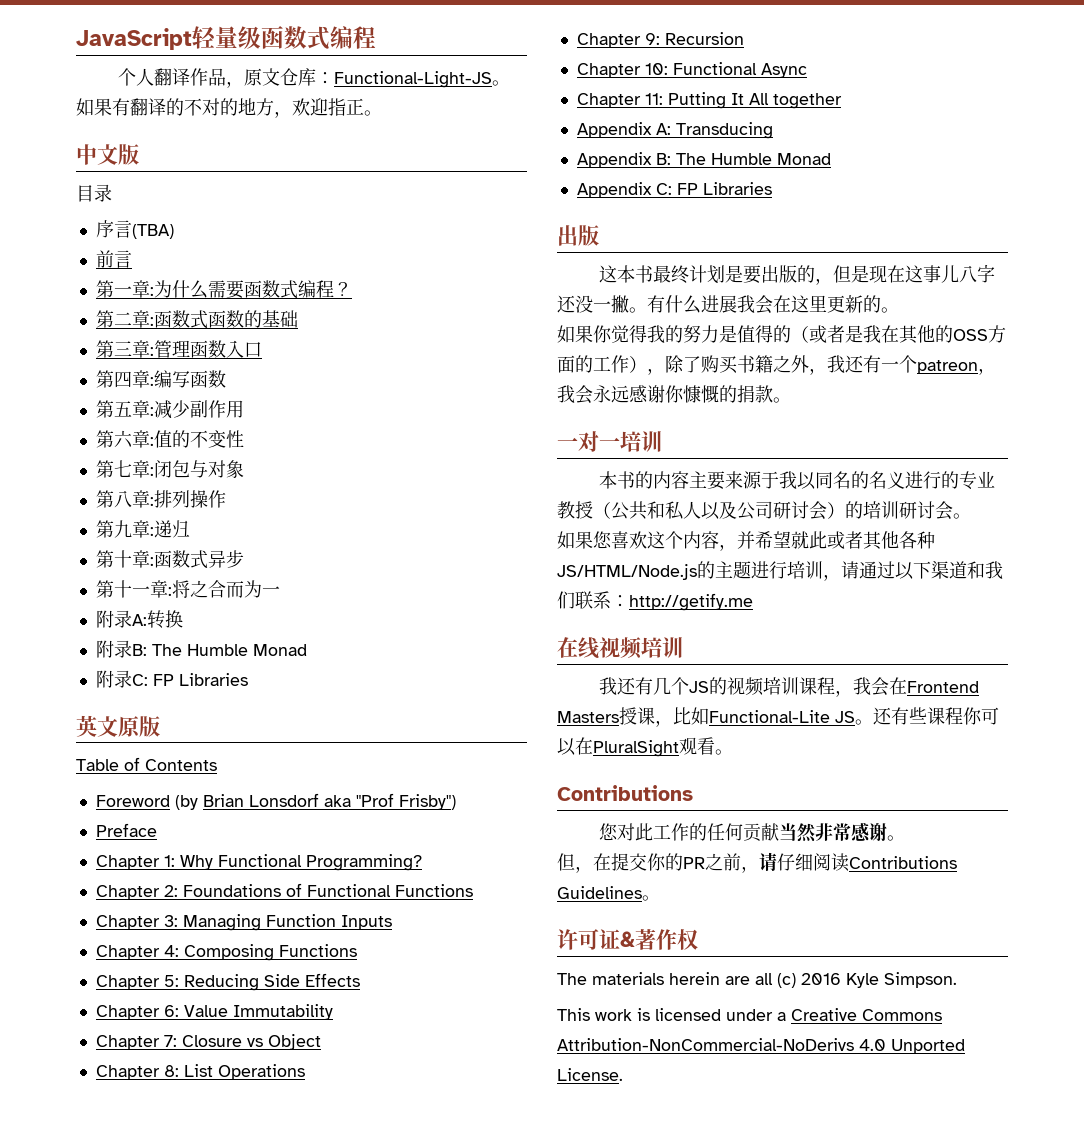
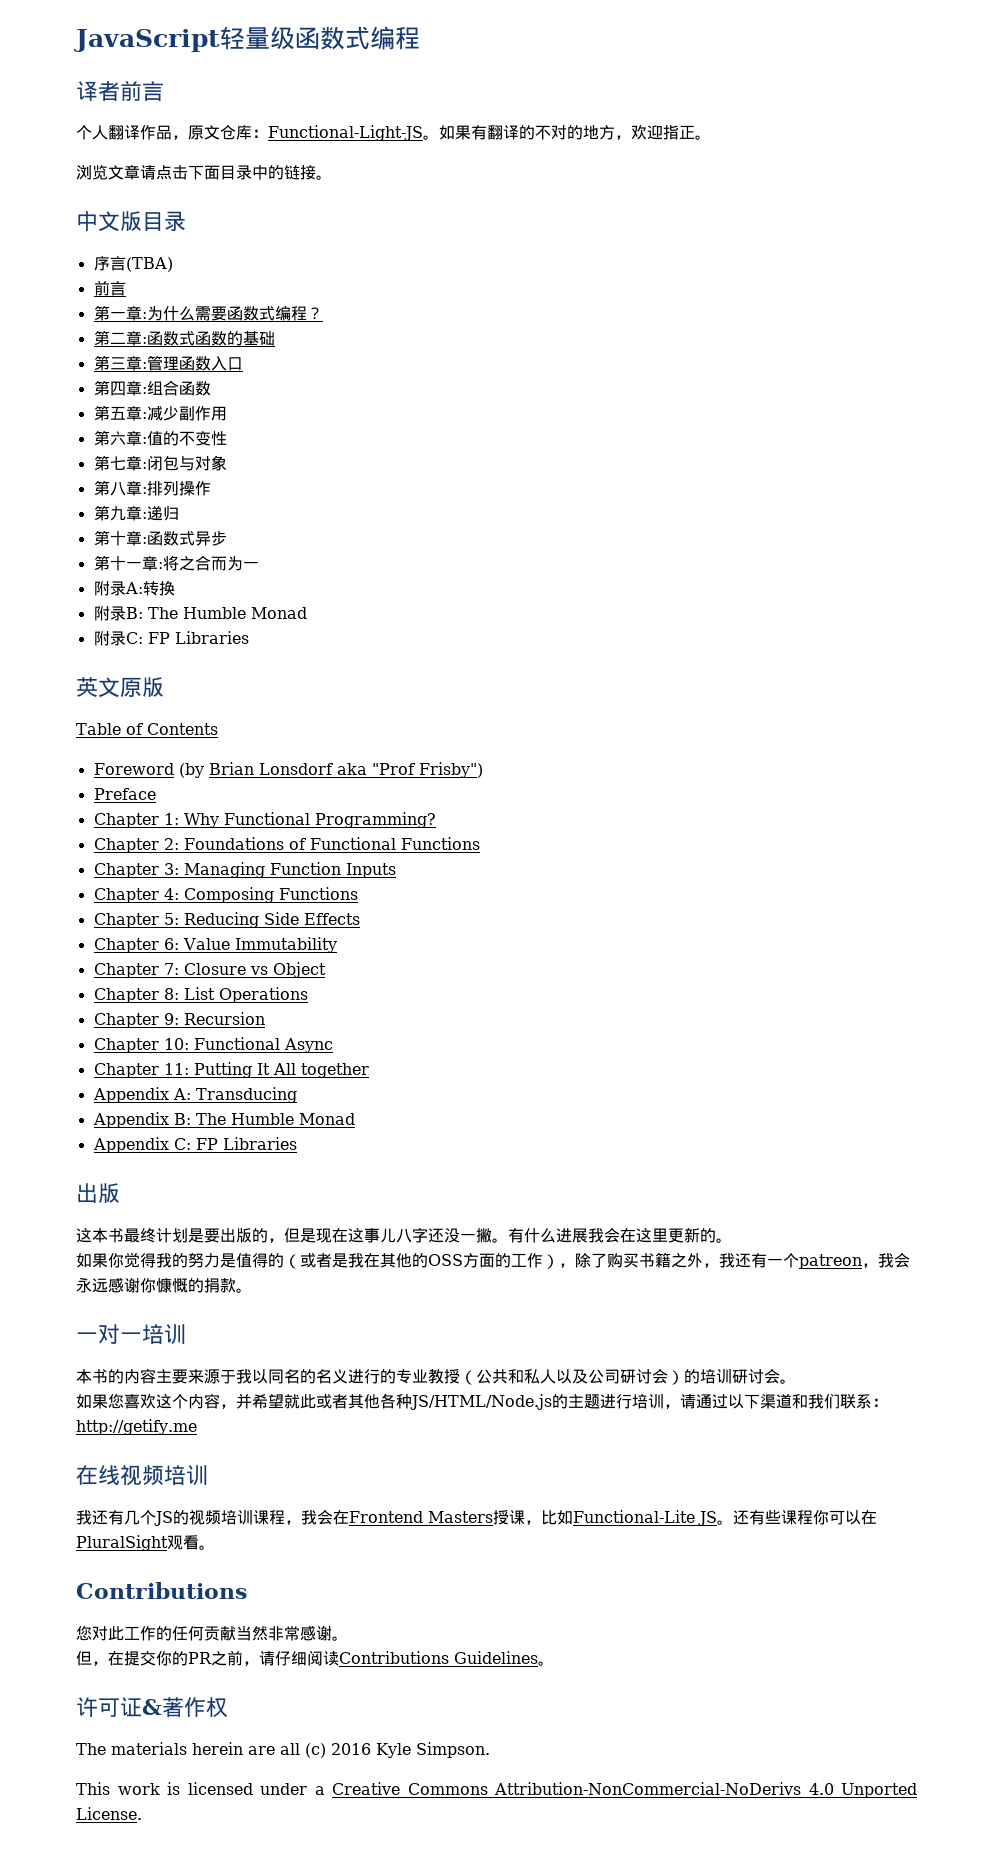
+ 译者前言
+ 浏览文章请点击下面目录中的链接。
- 中文版
- 目录
+ 中文版目录
- 第四章:编写函数
+ 第四章:组合函数

